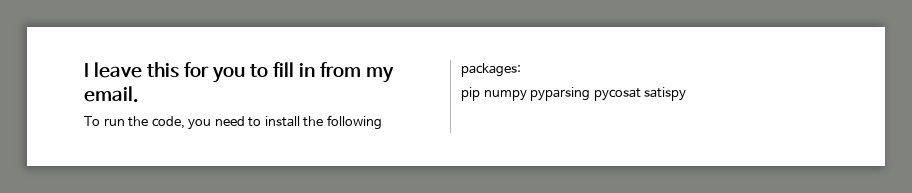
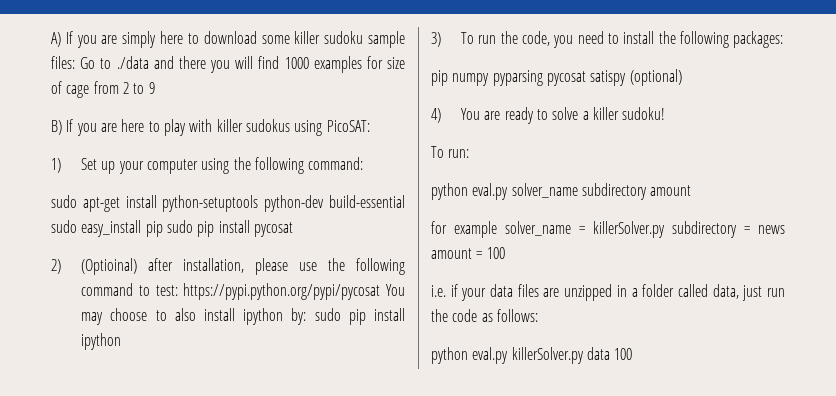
- I leave this for you to fill in from my email.
- To run the code, you need to install the following packages:
+ A) If you are simply here to download some killer sudoku sample files: Go to ./data and there you will find 1000 examples for size of cage from 2 to 9
+ B) If you are here to play with killer sudokus using PicoSAT:
+ 1) Set up your computer using the following command:
+ sudo apt-get install python-setuptools python-dev build-essential sudo easy_install pip sudo pip install pycosat
+ 2) (Optioinal) after installation, please use the following command to test: https://pypi.python.org/pypi/pycosat You may choose to also install ipython by: sudo pip install ipython
+ 3) To run the code, you need to install the following packages:
- pip numpy pyparsing pycosat satispy
+ pip numpy pyparsing pycosat satispy (optional)
+ 4) You are ready to solve a killer sudoku!
+ To run:
+ python eval.py solver_name subdirectory amount
+ for example solver_name = killerSolver.py subdirectory = news amount = 100
+ i.e. if your data files are unzipped in a folder called data, just run the code as follows:
+ python eval.py killerSolver.py data 100

